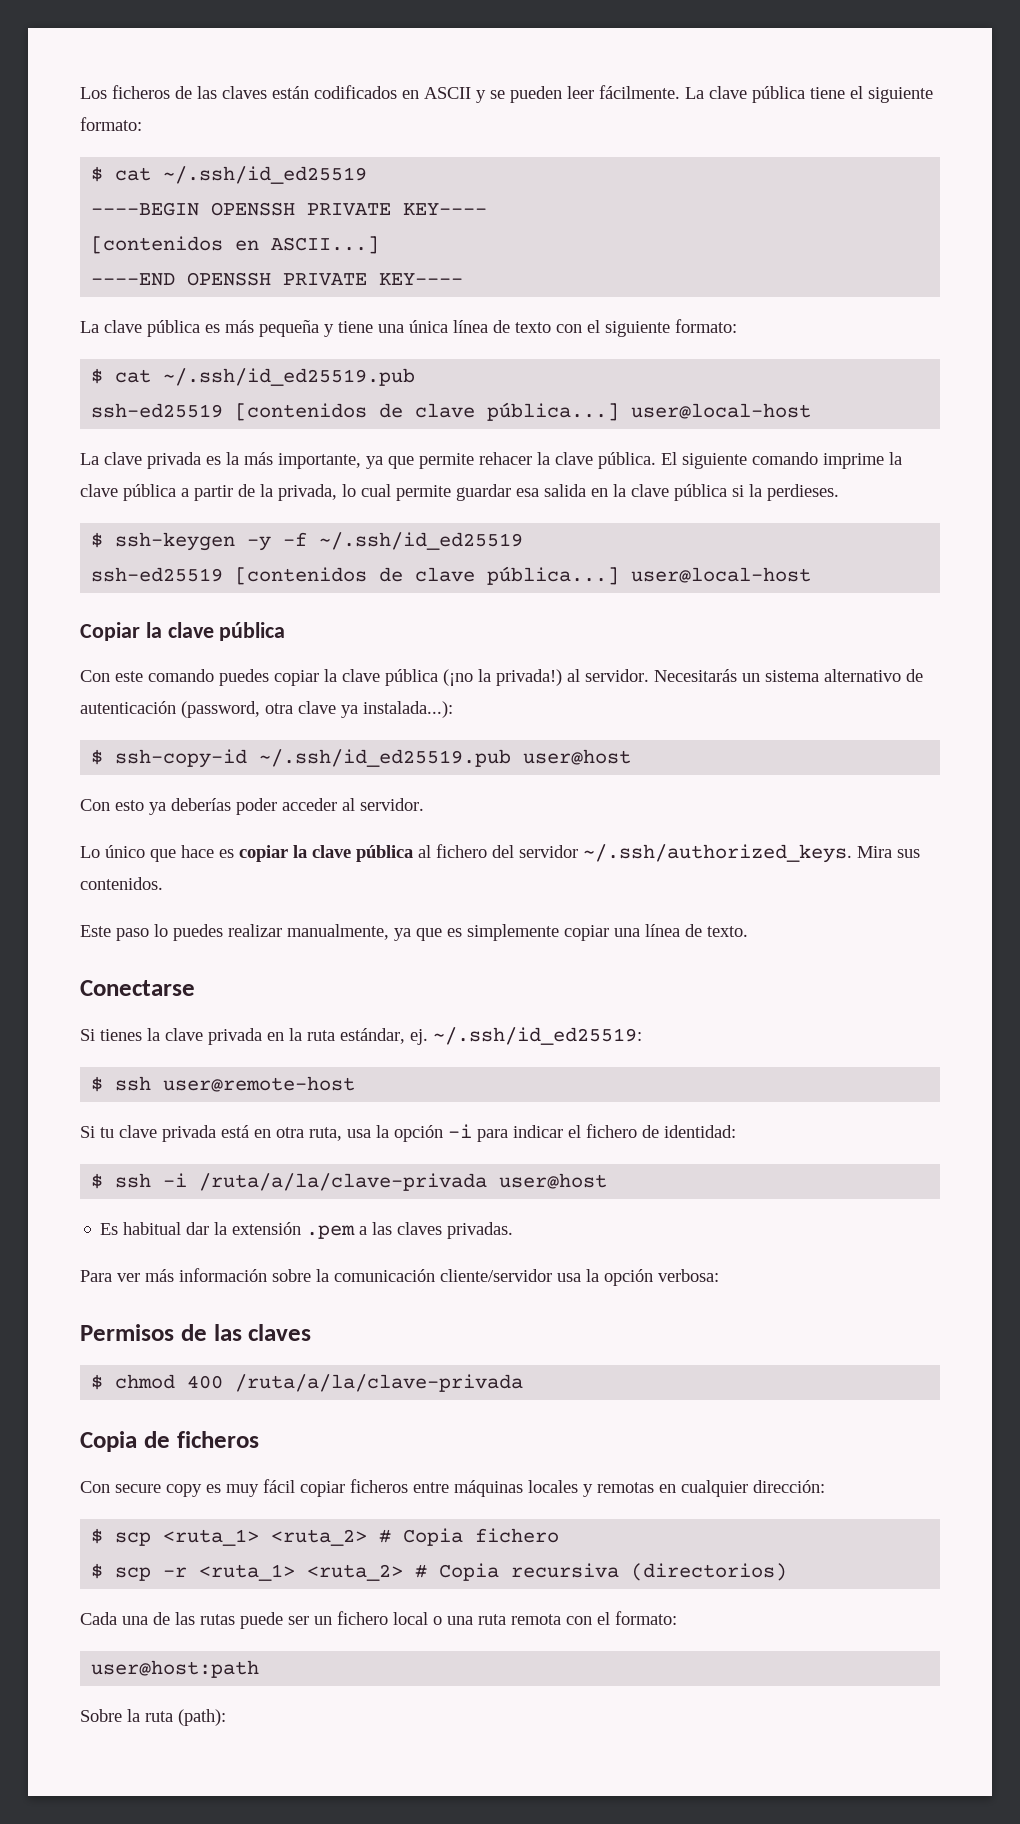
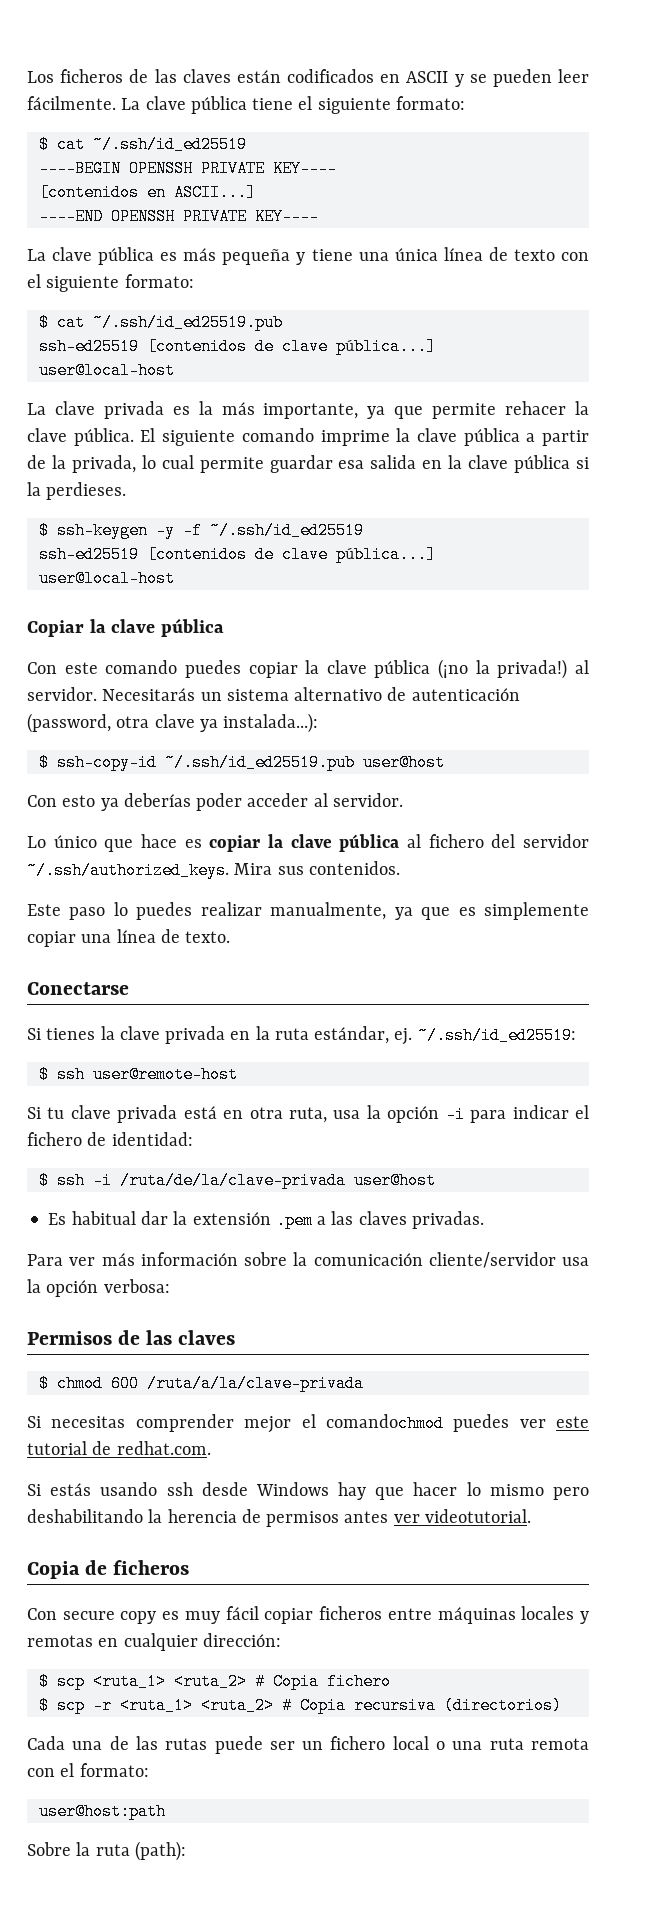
- $ ssh -i /ruta/a/la/clave-privada user@host
+ $ ssh -i /ruta/de/la/clave-privada user@host
- $ chmod 400 /ruta/a/la/clave-privada
+ $ chmod 600 /ruta/a/la/clave-privada
+ Si necesitas comprender mejor el comandochmod puedes ver este tutorial de redhat.com.
+ Si estás usando ssh desde Windows hay que hacer lo mismo pero deshabilitando la herencia de permisos antes ver videotutorial.

